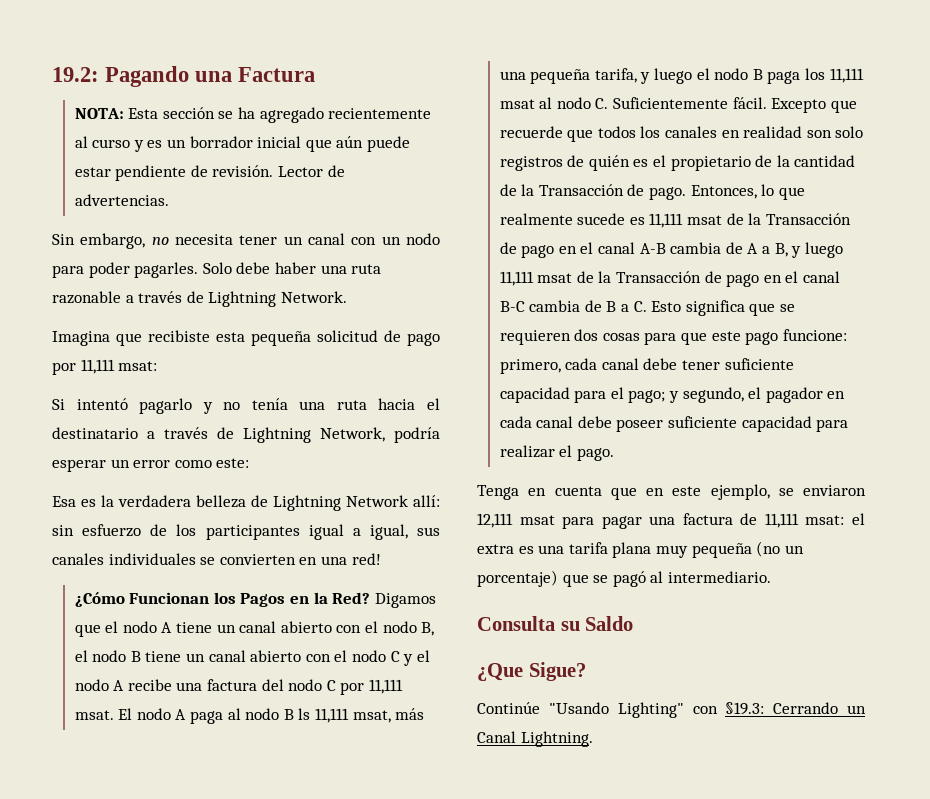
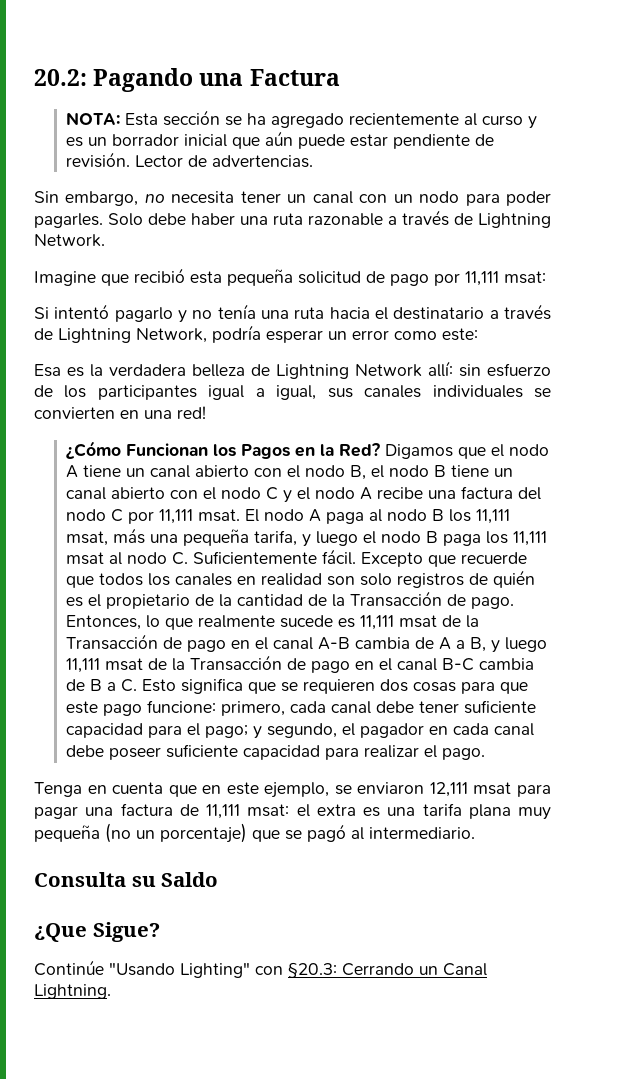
- 19.2: Pagando una Factura
+ 20.2: Pagando una Factura
- Imagina que recibiste esta pequeña solicitud de pago por 11,111 msat:
+ Imagine que recibió esta pequeña solicitud de pago por 11,111 msat:
- El nodo A paga al nodo B ls 11,111 msat, más una pequeña tarifa, y luego el nodo B paga los 11,111 msat al nodo C. Suficientemente fácil.
+ El nodo A paga al nodo B los 11,111 msat, más una pequeña tarifa, y luego el nodo B paga los 11,111 msat al nodo C. Suficientemente fácil.
- Continúe "Usando Lighting" con §19.3: Cerrando un Canal Lightning.
+ Continúe "Usando Lighting" con §20.3: Cerrando un Canal Lightning.

